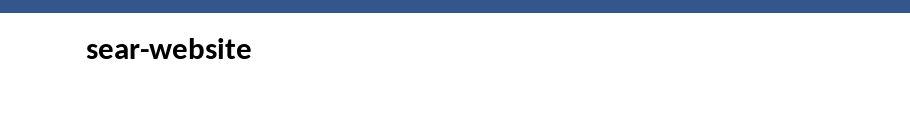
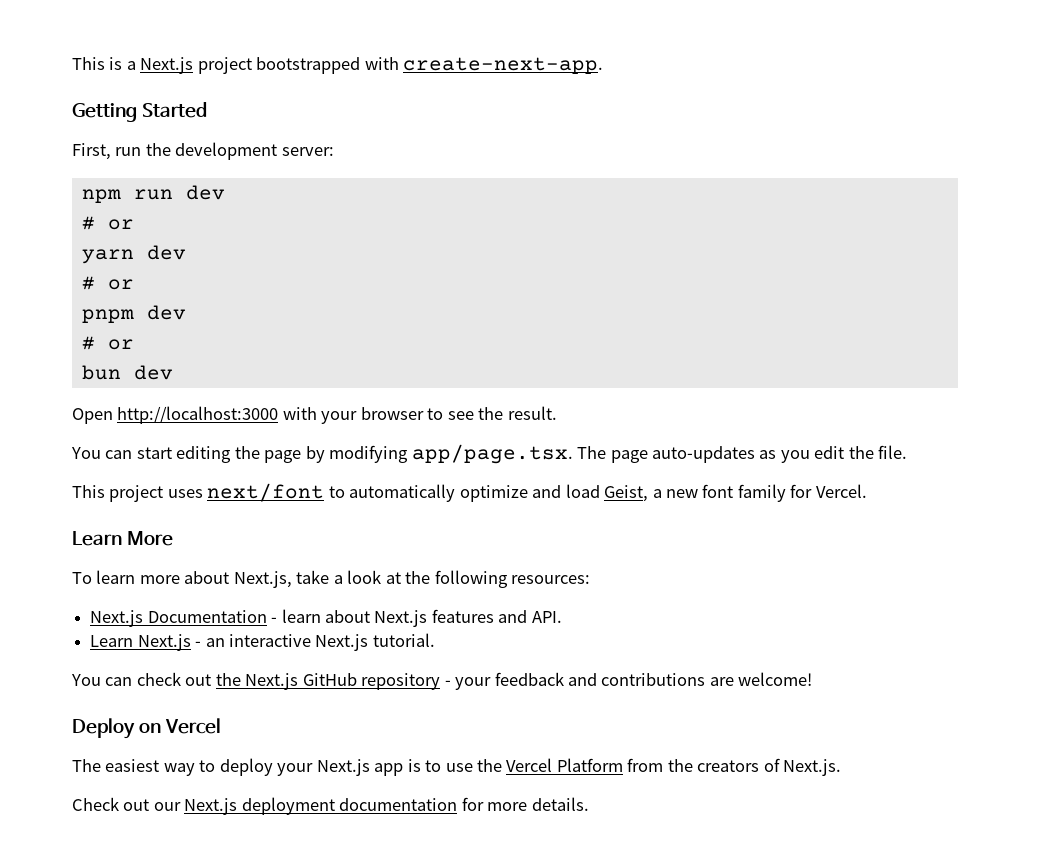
- sear-website
+ This is a Next.js project bootstrapped with create-next-app.
+ Getting Started
+ First, run the development server:
+ npm run dev
+ # or
+ yarn dev
+ # or
+ pnpm dev
+ # or
+ bun dev
+ Open http://localhost:3000 with your browser to see the result.
+ You can start editing the page by modifying app/page.tsx. The page auto-updates as you edit the file.
+ This project uses next/font to automatically optimize and load Geist, a new font family for Vercel.
+ Learn More
+ To learn more about Next.js, take a look at the following resources:
+ Next.js Documentation - learn about Next.js features and API.
+ Learn Next.js - an interactive Next.js tutorial.
+ You can check out the Next.js GitHub repository - your feedback and contributions are welcome!
+ Deploy on Vercel
+ The easiest way to deploy your Next.js app is to use the Vercel Platform from the creators of Next.js.
+ Check out our Next.js deployment documentation for more details.

